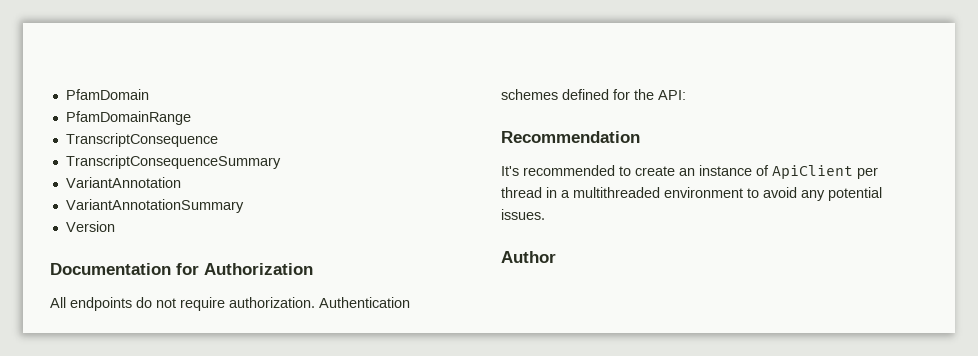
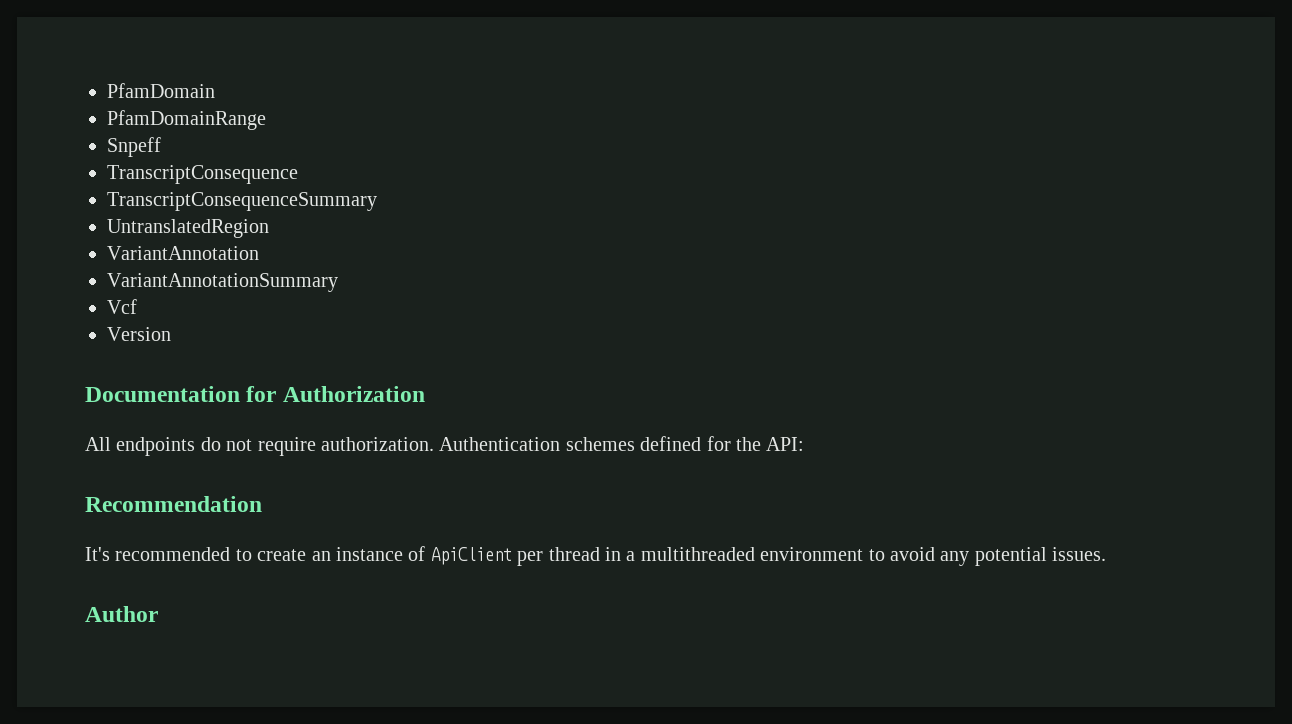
+ Snpeff
+ UntranslatedRegion
+ Vcf

